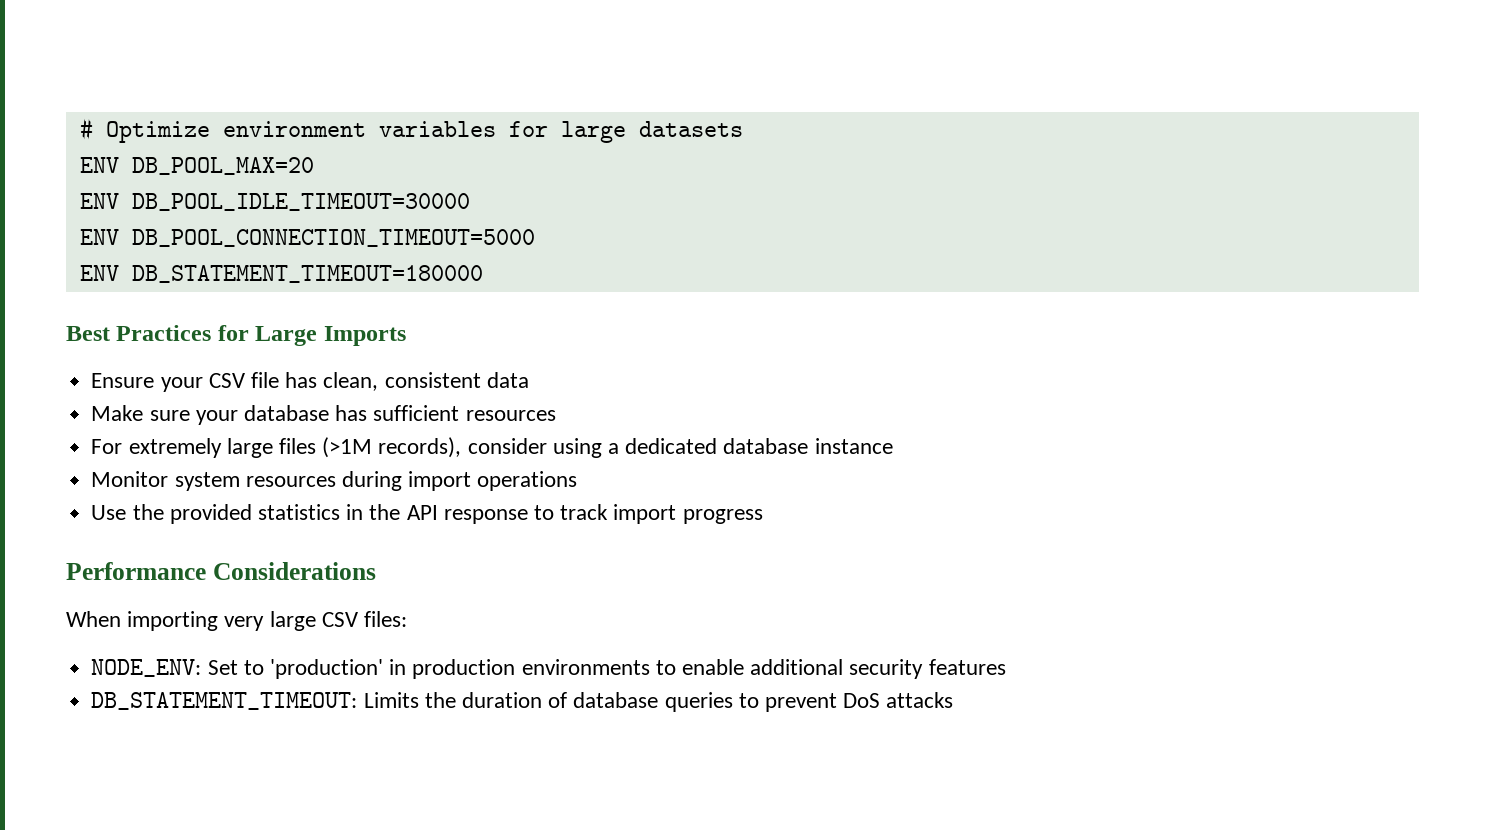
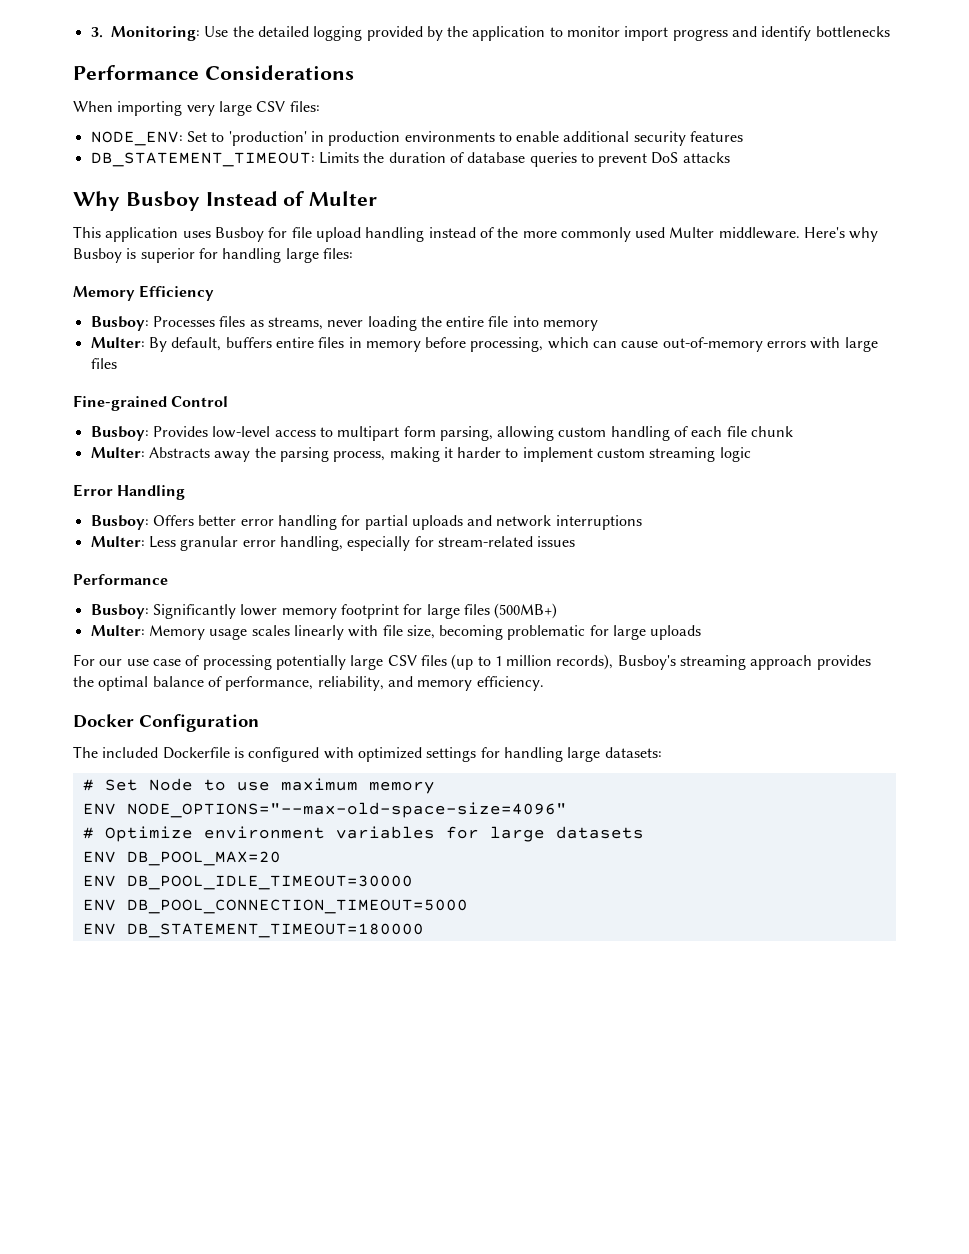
- # Optimize environment variables for large datasets
- ENV DB_POOL_MAX=20
- ENV DB_POOL_IDLE_TIMEOUT=30000
- ENV DB_POOL_CONNECTION_TIMEOUT=5000
- ENV DB_STATEMENT_TIMEOUT=180000
- Best Practices for Large Imports
- Ensure your CSV file has clean, consistent data
- Make sure your database has sufficient resources
- For extremely large files (>1M records), consider using a dedicated database instance
- Monitor system resources during import operations
- Use the provided statistics in the API response to track import progress
+ 3. Monitoring: Use the detailed logging provided by the application to monitor import progress and identify bottlenecks
+ Why Busboy Instead of Multer
+ This application uses Busboy for file upload handling instead of the more commonly used Multer middleware. Here's why Busboy is superior for handling large files:
+ Memory Efficiency
+ Busboy: Processes files as streams, never loading the entire file into memory
+ Multer: By default, buffers entire files in memory before processing, which can cause out-of-memory errors with large files
+ Fine-grained Control
+ Busboy: Provides low-level access to multipart form parsing, allowing custom handling of each file chunk
+ Multer: Abstracts away the parsing process, making it harder to implement custom streaming logic
+ Error Handling
+ Busboy: Offers better error handling for partial uploads and network interruptions
+ Multer: Less granular error handling, especially for stream-related issues
+ Performance
+ Busboy: Significantly lower memory footprint for large files (500MB+)
+ Multer: Memory usage scales linearly with file size, becoming problematic for large uploads
+ For our use case of processing potentially large CSV files (up to 1 million records), Busboy's streaming approach provides the optimal balance of performance, reliability, and memory efficiency.
+ Docker Configuration
+ The included Dockerfile is configured with optimized settings for handling large datasets:
+ # Set Node to use maximum memory
+ ENV NODE_OPTIONS="--max-old-space-size=4096"
+ # Optimize environment variables for large datasets
+ ENV DB_POOL_MAX=20
+ ENV DB_POOL_IDLE_TIMEOUT=30000
+ ENV DB_POOL_CONNECTION_TIMEOUT=5000
+ ENV DB_STATEMENT_TIMEOUT=180000

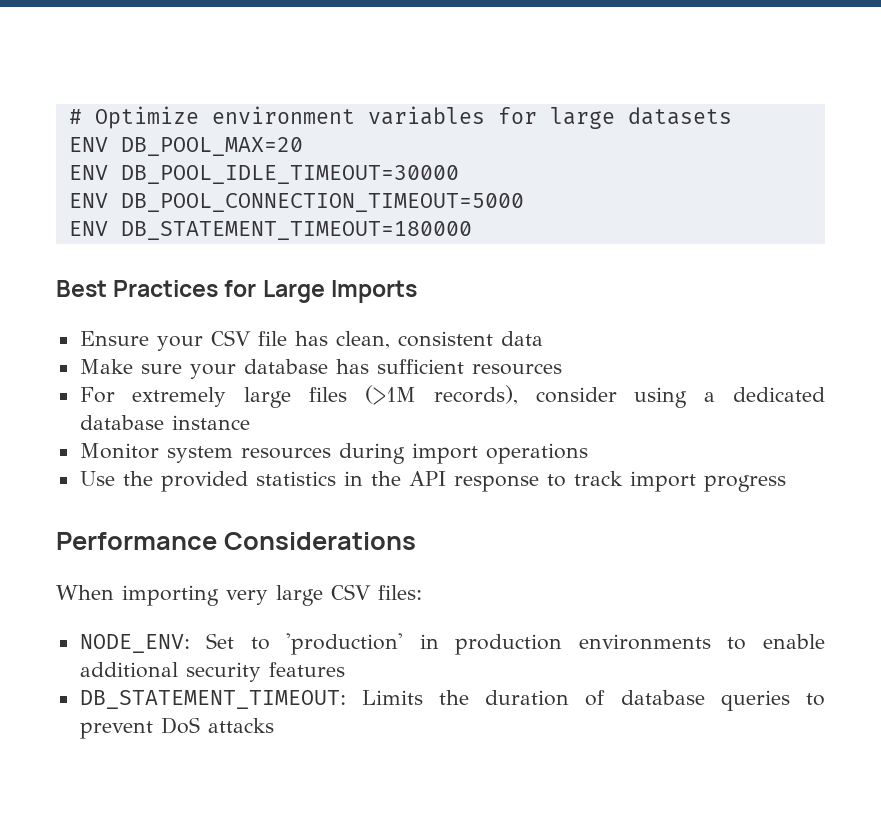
- 3. Monitoring: Use the detailed logging provided by the application to monitor import progress and identify bottlenecks
+ # Optimize environment variables for large datasets
+ ENV DB_POOL_MAX=20
+ ENV DB_POOL_IDLE_TIMEOUT=30000
+ ENV DB_POOL_CONNECTION_TIMEOUT=5000
+ ENV DB_STATEMENT_TIMEOUT=180000
+ Best Practices for Large Imports
+ Ensure your CSV file has clean, consistent data
+ Make sure your database has sufficient resources
+ For extremely large files (>1M records), consider using a dedicated database instance
+ Monitor system resources during import operations
+ Use the provided statistics in the API response to track import progress
- Why Busboy Instead of Multer
- This application uses Busboy for file upload handling instead of the more commonly used Multer middleware. Here's why Busboy is superior for handling large files:
- Memory Efficiency
- Busboy: Processes files as streams, never loading the entire file into memory
- Multer: By default, buffers entire files in memory before processing, which can cause out-of-memory errors with large files
- Fine-grained Control
- Busboy: Provides low-level access to multipart form parsing, allowing custom handling of each file chunk
- Multer: Abstracts away the parsing process, making it harder to implement custom streaming logic
- Error Handling
- Busboy: Offers better error handling for partial uploads and network interruptions
- Multer: Less granular error handling, especially for stream-related issues
- Performance
- Busboy: Significantly lower memory footprint for large files (500MB+)
- Multer: Memory usage scales linearly with file size, becoming problematic for large uploads
- For our use case of processing potentially large CSV files (up to 1 million records), Busboy's streaming approach provides the optimal balance of performance, reliability, and memory efficiency.
- Docker Configuration
- The included Dockerfile is configured with optimized settings for handling large datasets:
- # Set Node to use maximum memory
- ENV NODE_OPTIONS="--max-old-space-size=4096"
- # Optimize environment variables for large datasets
- ENV DB_POOL_MAX=20
- ENV DB_POOL_IDLE_TIMEOUT=30000
- ENV DB_POOL_CONNECTION_TIMEOUT=5000
- ENV DB_STATEMENT_TIMEOUT=180000

